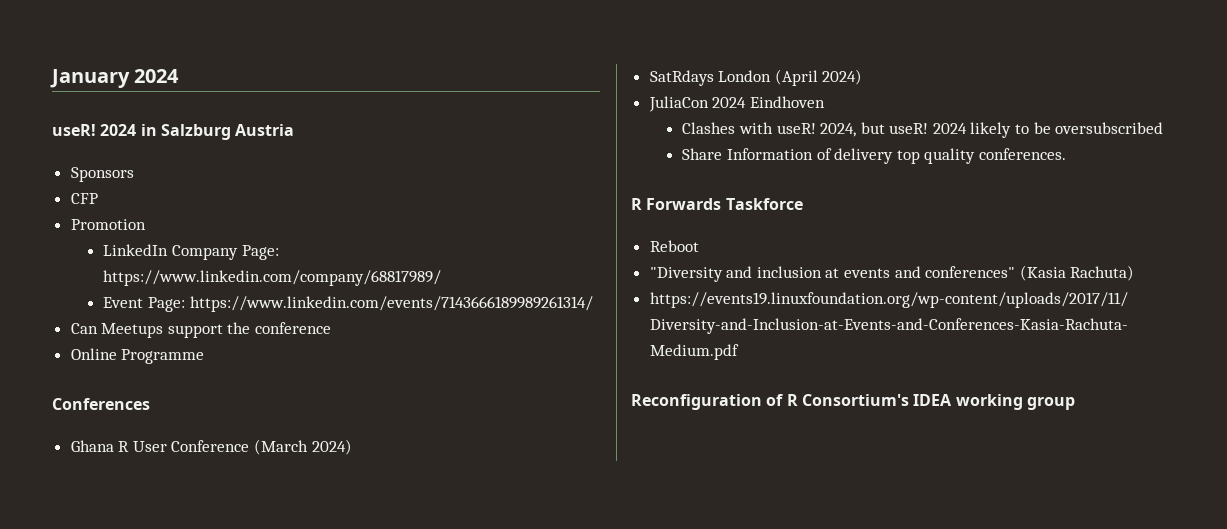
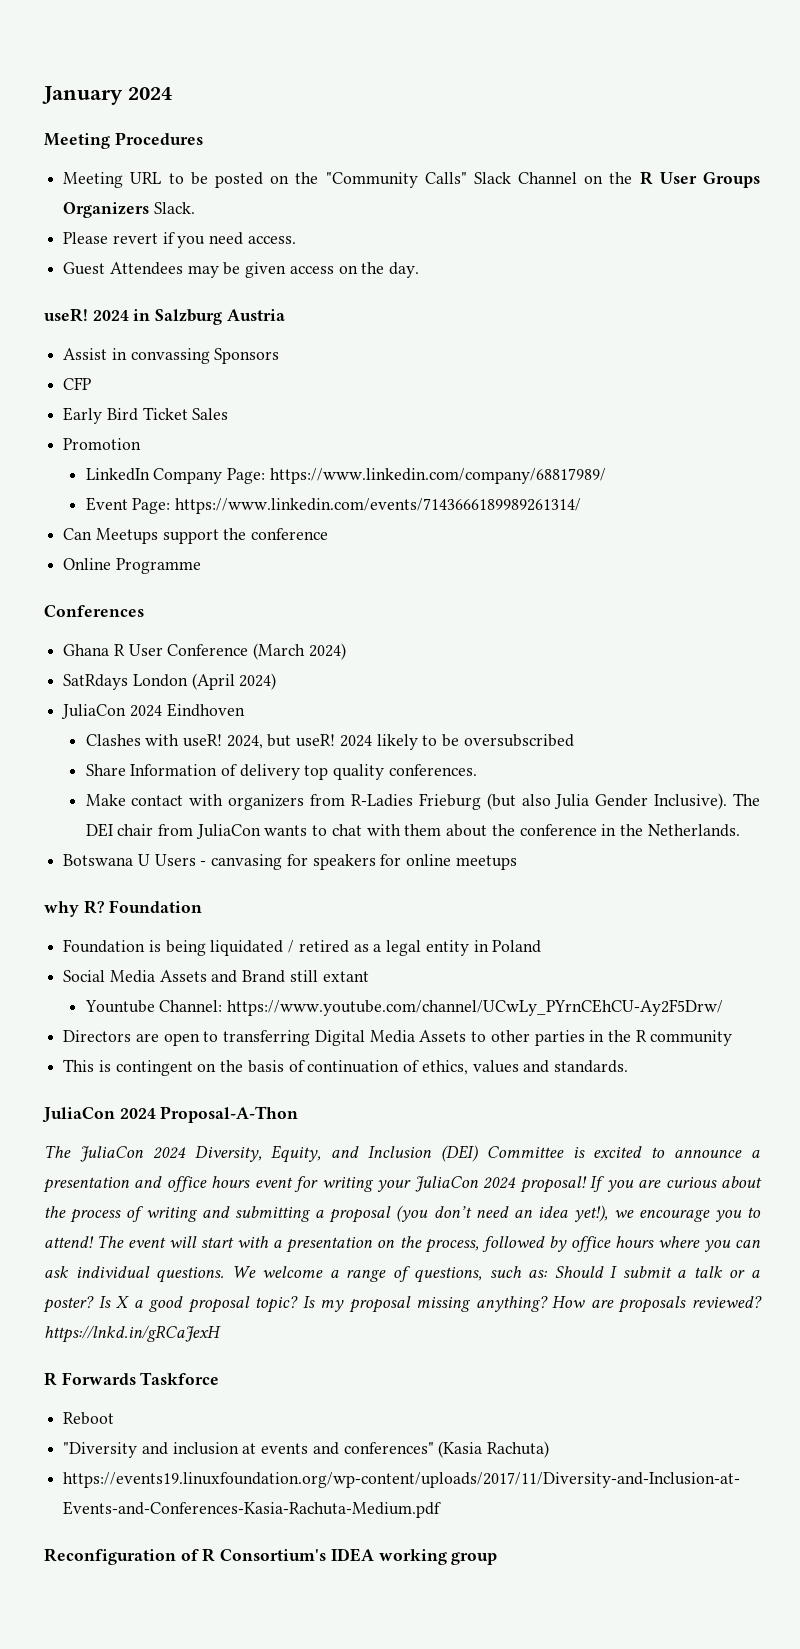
+ Meeting Procedures
+ Meeting URL to be posted on the "Community Calls" Slack Channel on the R User Groups Organizers Slack.
+ Please revert if you need access.
+ Guest Attendees may be given access on the day.
- Sponsors
+ Assist in convassing Sponsors
+ Early Bird Ticket Sales
+ Make contact with organizers from R-Ladies Frieburg (but also Julia Gender Inclusive). The DEI chair from JuliaCon wants to chat with them about the conference in the Netherlands.
+ Botswana U Users - canvasing for speakers for online meetups
+ why R? Foundation
+ Foundation is being liquidated / retired as a legal entity in Poland
+ Social Media Assets and Brand still extant
+ Yountube Channel: https://www.youtube.com/channel/UCwLy_PYrnCEhCU-Ay2F5Drw/
+ Directors are open to transferring Digital Media Assets to other parties in the R community
+ This is contingent on the basis of continuation of ethics, values and standards.
+ JuliaCon 2024 Proposal-A-Thon
+ The JuliaCon 2024 Diversity, Equity, and Inclusion (DEI) Committee is excited to announce a presentation and office hours event for writing your JuliaCon 2024 proposal! If you are curious about the process of writing and submitting a proposal (you don’t need an idea yet!), we encourage you to attend! The event will start with a presentation on the process, followed by office hours where you can ask individual questions. We welcome a range of questions, such as: Should I submit a talk or a poster? Is X a good proposal topic? Is my proposal missing anything? How are proposals reviewed? https://lnkd.in/gRCaJexH

